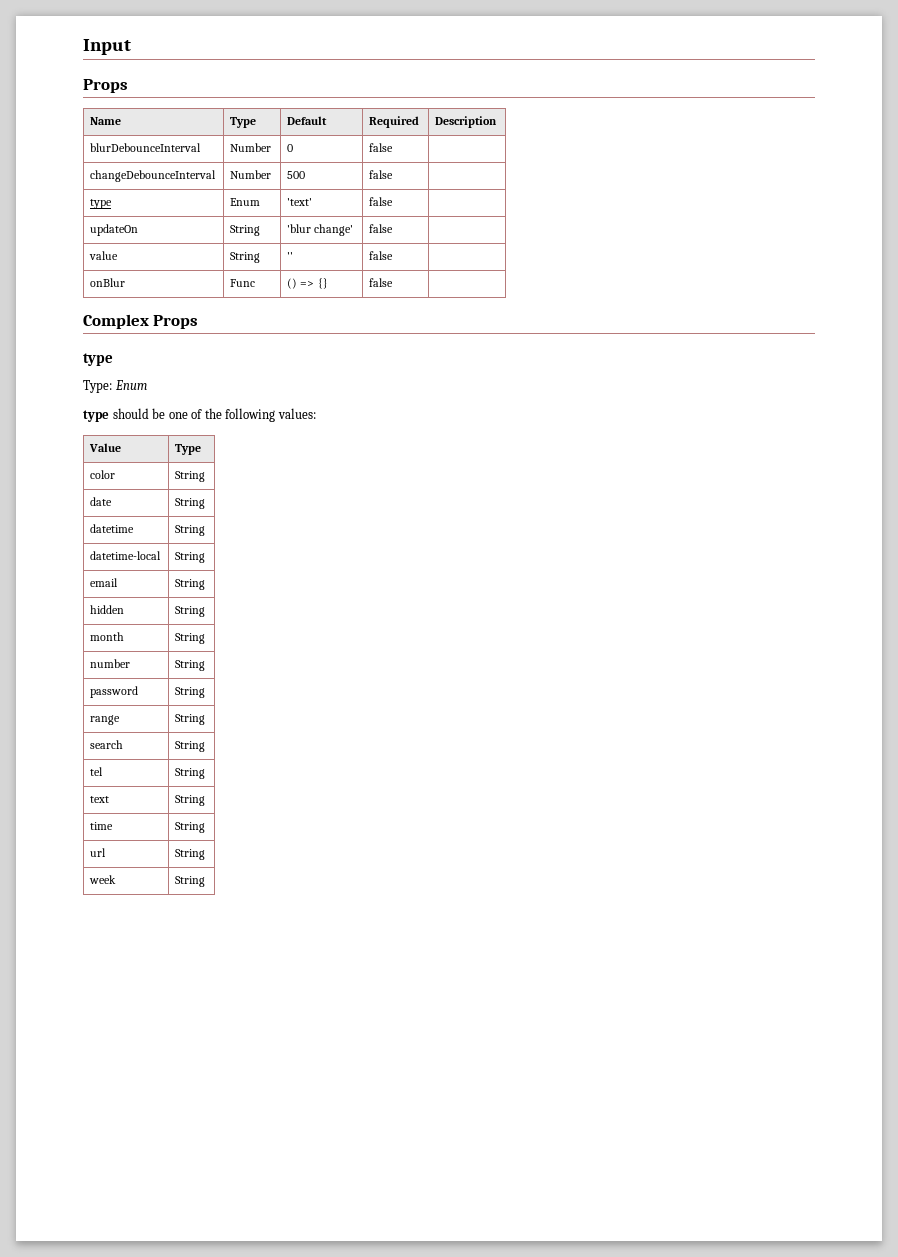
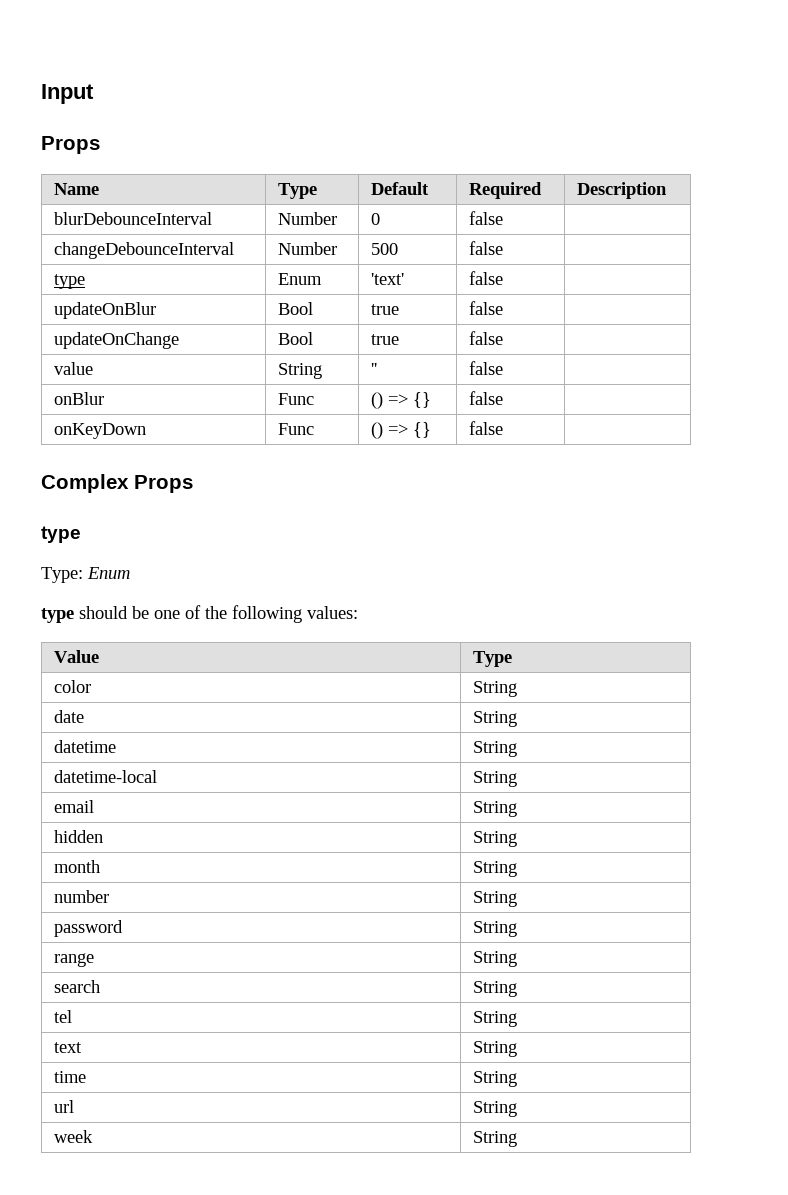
- updateOn | String | 'blur change' | false |
+ updateOnBlur | Bool | true | false |
+ updateOnChange | Bool | true | false |
+ onKeyDown | Func | () => {} | false |

